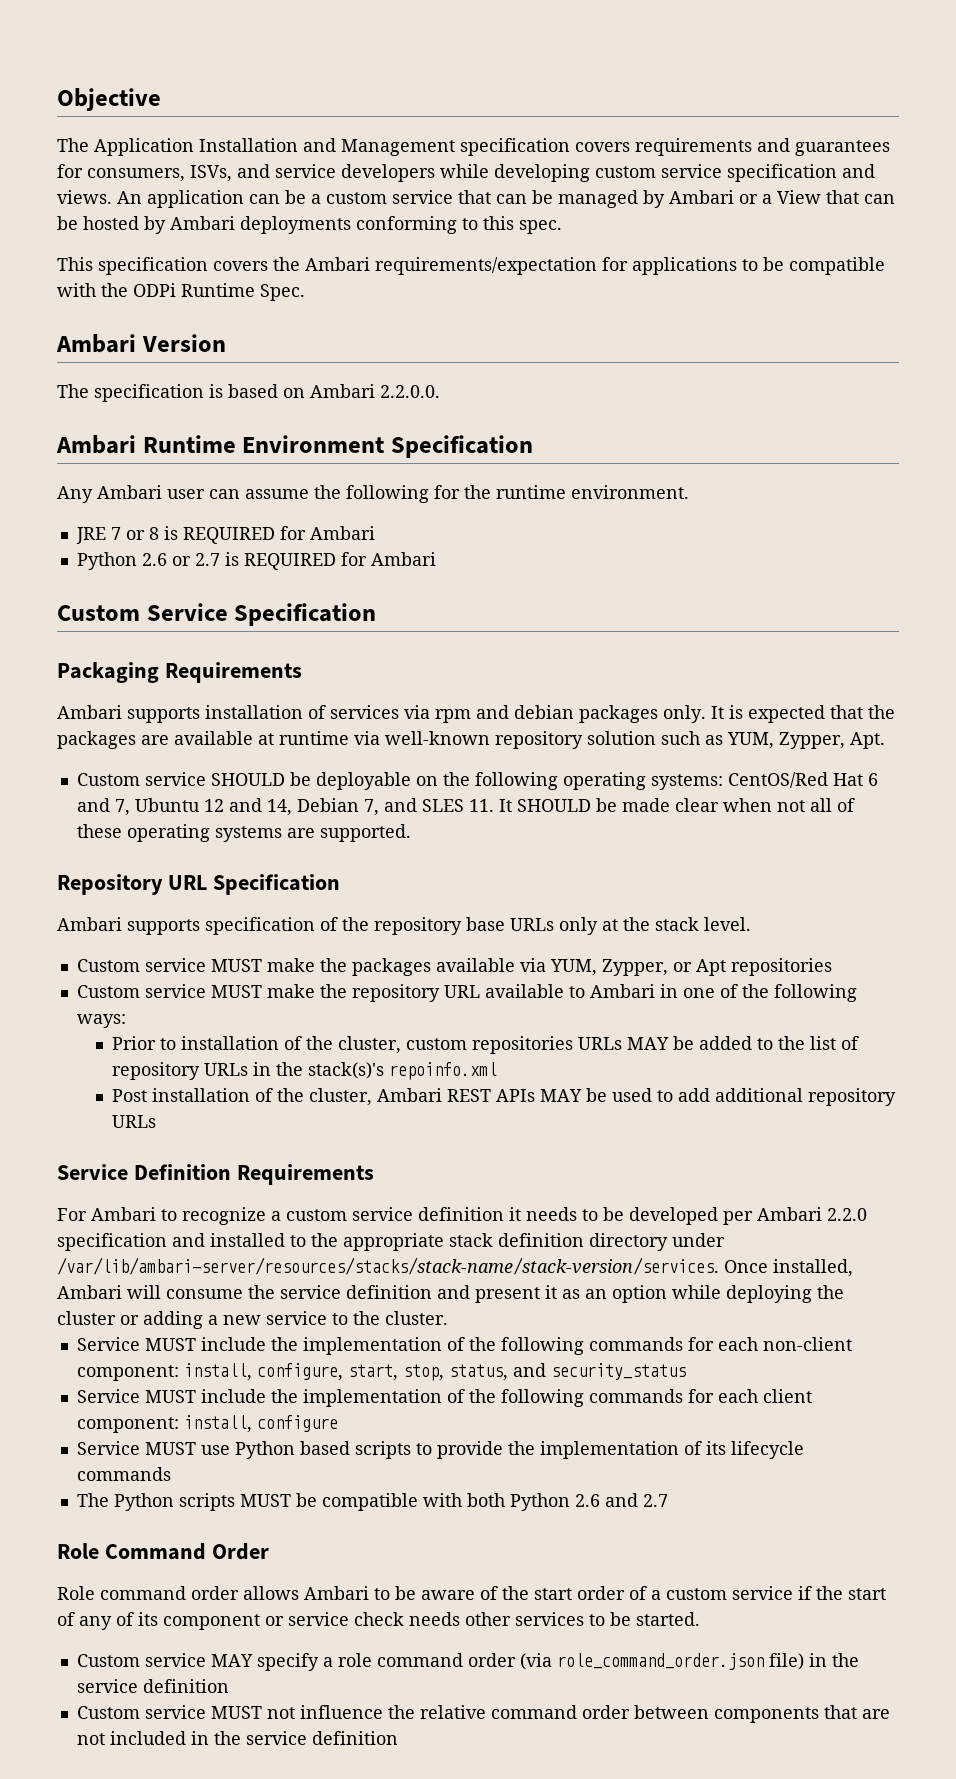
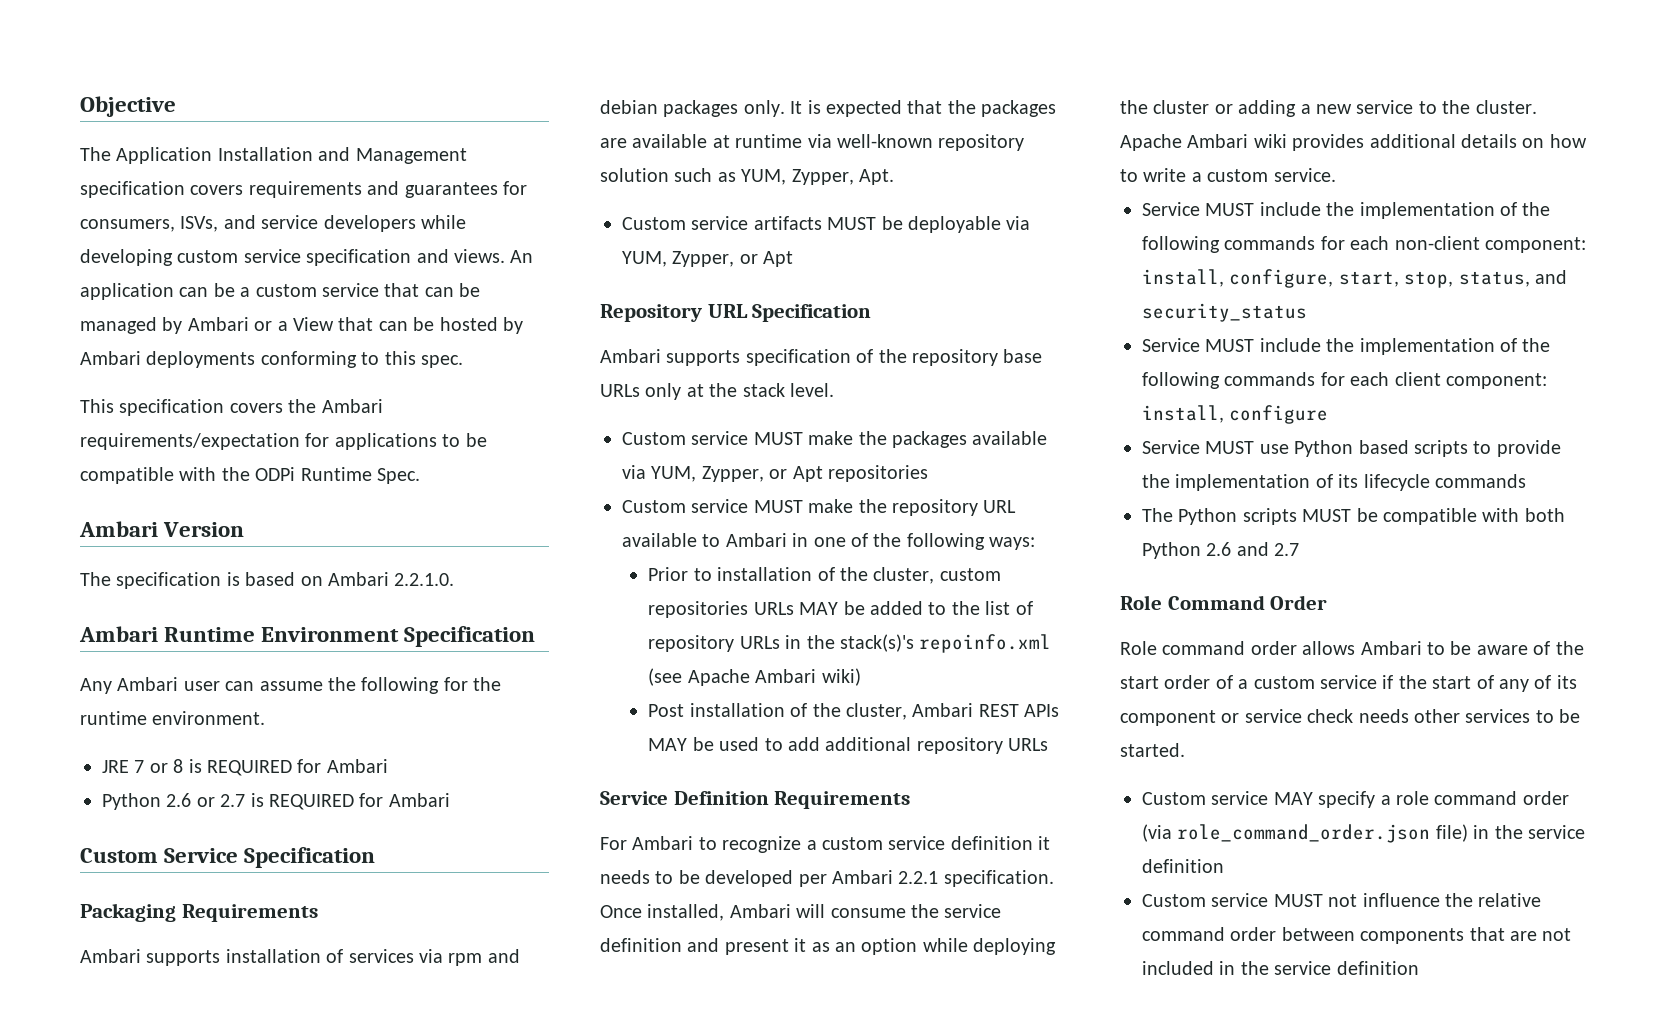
- The specification is based on Ambari 2.2.0.0.
+ The specification is based on Ambari 2.2.1.0.
- Custom service SHOULD be deployable on the following operating systems: CentOS/Red Hat 6 and 7, Ubuntu 12 and 14, Debian 7, and SLES 11. It SHOULD be made clear when not all of these operating systems are supported.
+ Custom service artifacts MUST be deployable via YUM, Zypper, or Apt
- Prior to installation of the cluster, custom repositories URLs MAY be added to the list of repository URLs in the stack(s)'s repoinfo.xml
+ Prior to installation of the cluster, custom repositories URLs MAY be added to the list of repository URLs in the stack(s)'s repoinfo.xml (see Apache Ambari wiki)
- For Ambari to recognize a custom service definition it needs to be developed per Ambari 2.2.0 specification and installed to the appropriate stack definition directory under /var/lib/ambari-server/resources/stacks/stack-name/stack-version/services.
+ For Ambari to recognize a custom service definition it needs to be developed per Ambari 2.2.1 specification.
+ Apache Ambari wiki provides additional details on how to write a custom service.

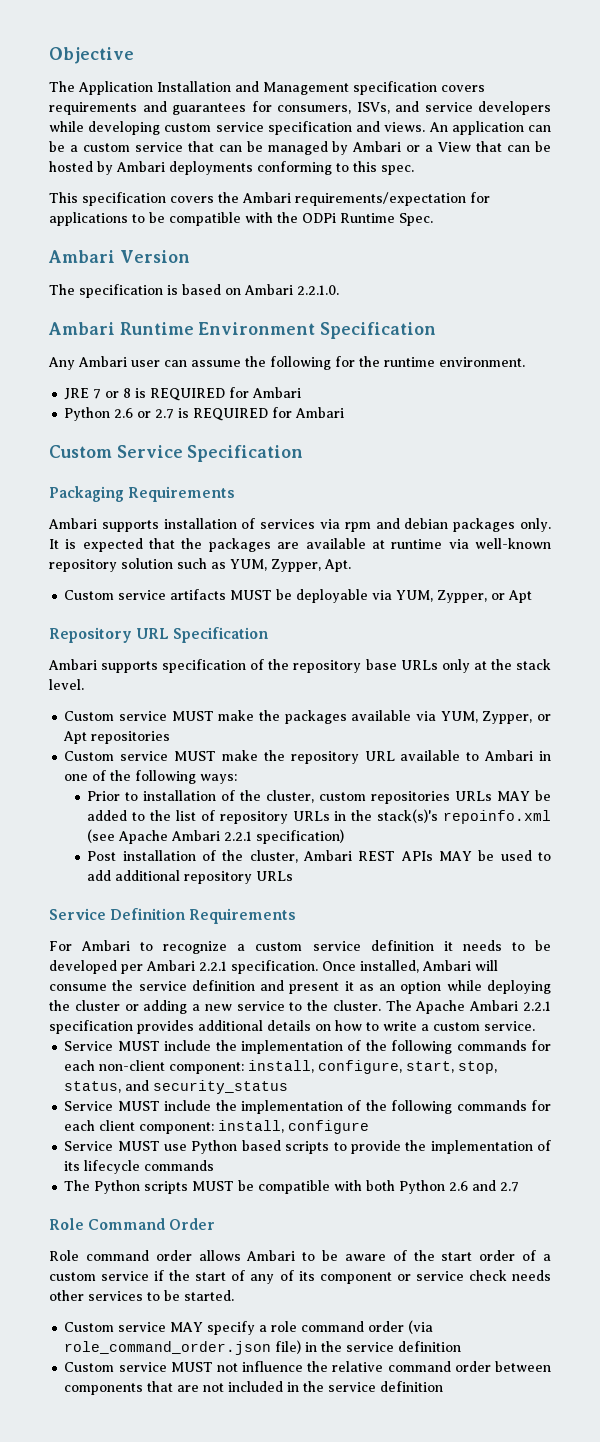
- Prior to installation of the cluster, custom repositories URLs MAY be added to the list of repository URLs in the stack(s)'s repoinfo.xml (see Apache Ambari wiki)
+ Prior to installation of the cluster, custom repositories URLs MAY be added to the list of repository URLs in the stack(s)'s repoinfo.xml (see Apache Ambari 2.2.1 specification)
- Apache Ambari wiki provides additional details on how to write a custom service.
+ The Apache Ambari 2.2.1 specification provides additional details on how to write a custom service.

